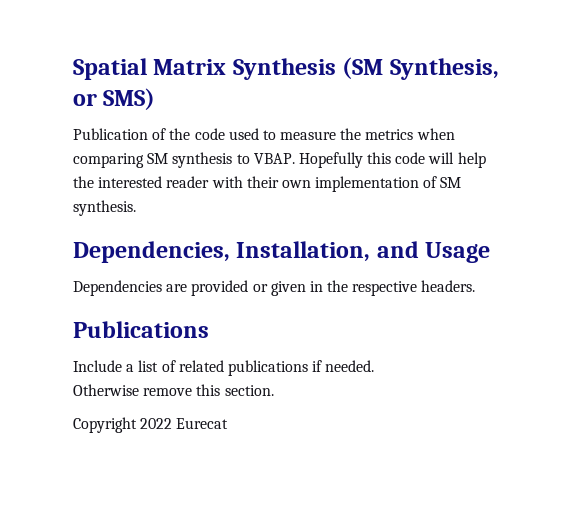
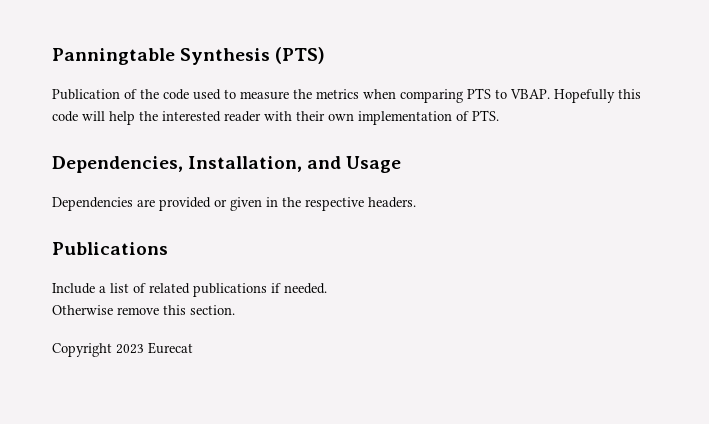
- Spatial Matrix Synthesis (SM Synthesis, or SMS)
+ Panningtable Synthesis (PTS)
- Publication of the code used to measure the metrics when comparing SM synthesis to VBAP.
+ Publication of the code used to measure the metrics when comparing PTS to VBAP.
- Hopefully this code will help the interested reader with their own implementation of SM synthesis.
+ Hopefully this code will help the interested reader with their own implementation of PTS.
- Copyright 2022 Eurecat
+ Copyright 2023 Eurecat

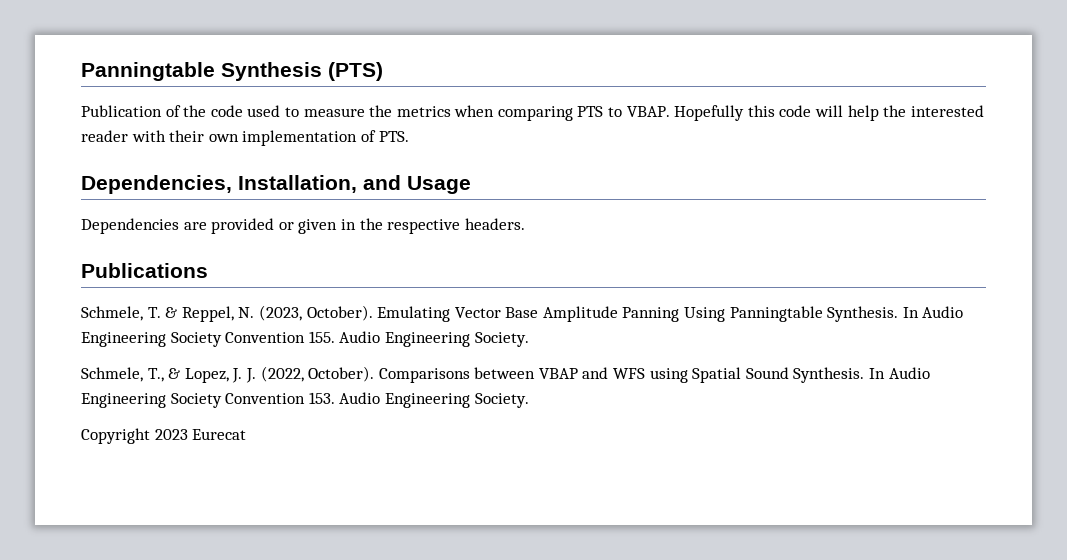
- Include a list of related publications if needed.
- Otherwise remove this section.
+ Schmele, T. & Reppel, N. (2023, October). Emulating Vector Base Amplitude Panning Using Panningtable Synthesis. In Audio Engineering Society Convention 155. Audio Engineering Society.
+ Schmele, T., & Lopez, J. J. (2022, October). Comparisons between VBAP and WFS using Spatial Sound Synthesis. In Audio Engineering Society Convention 153. Audio Engineering Society.

